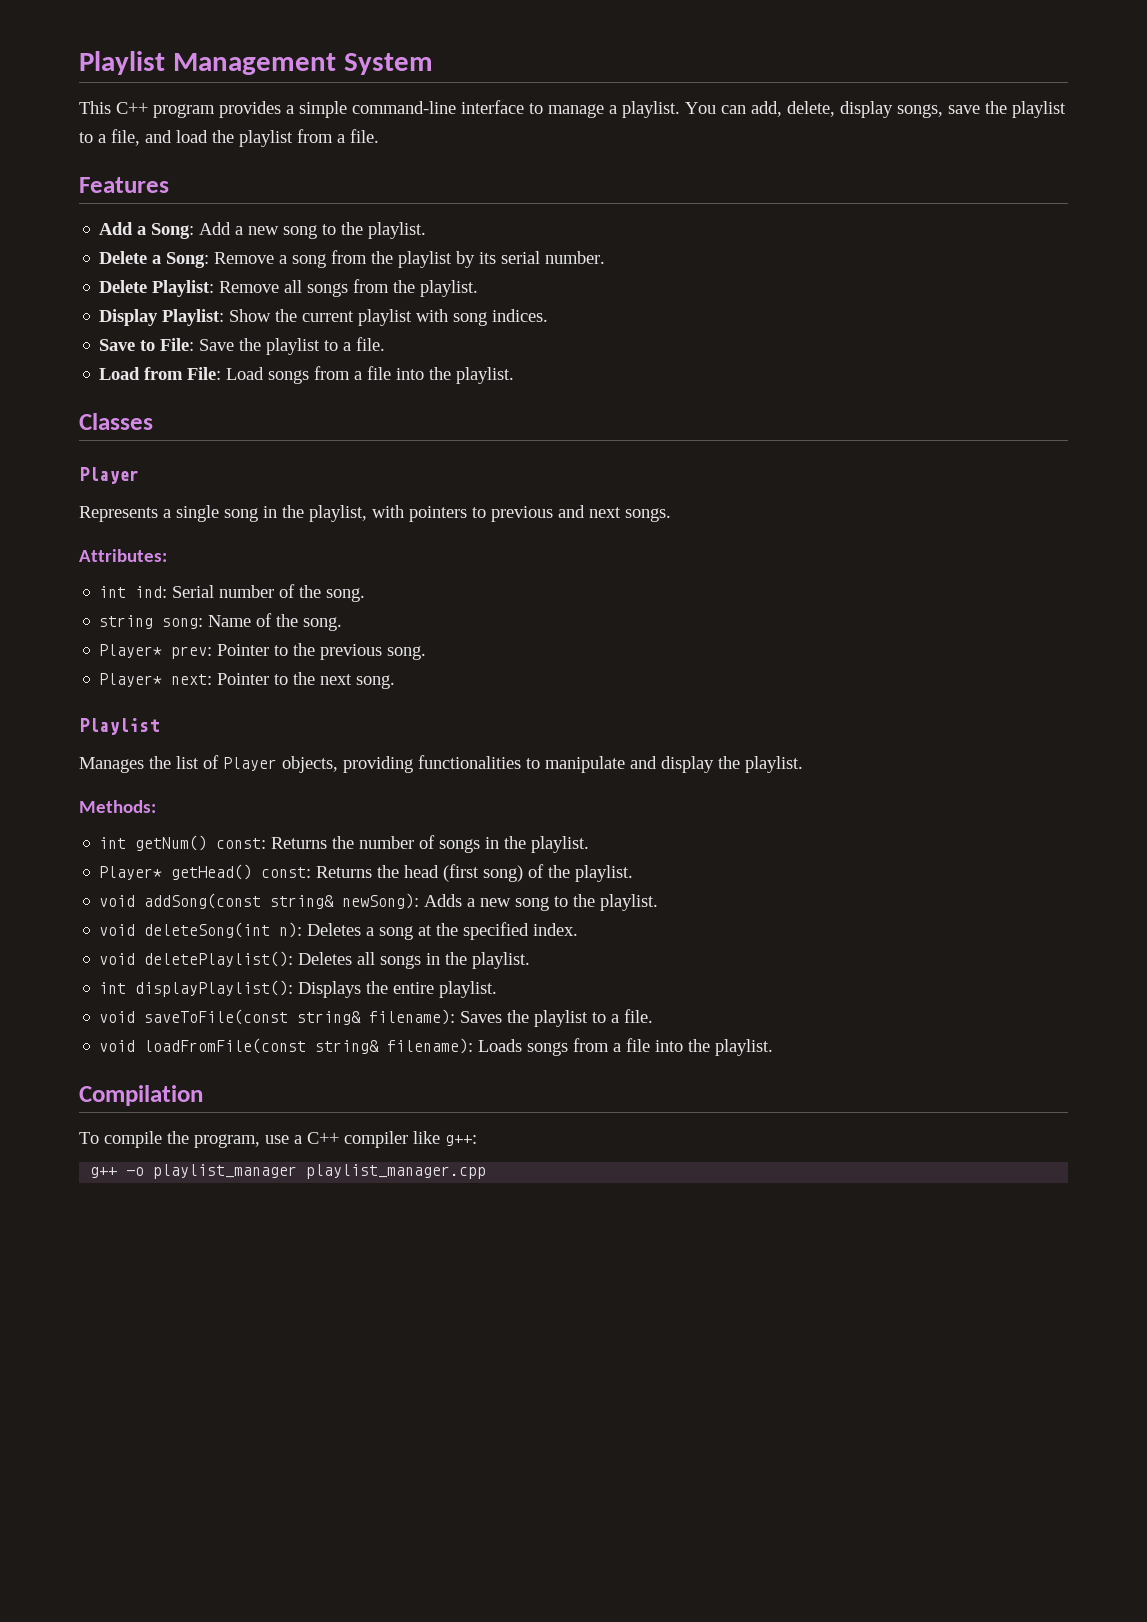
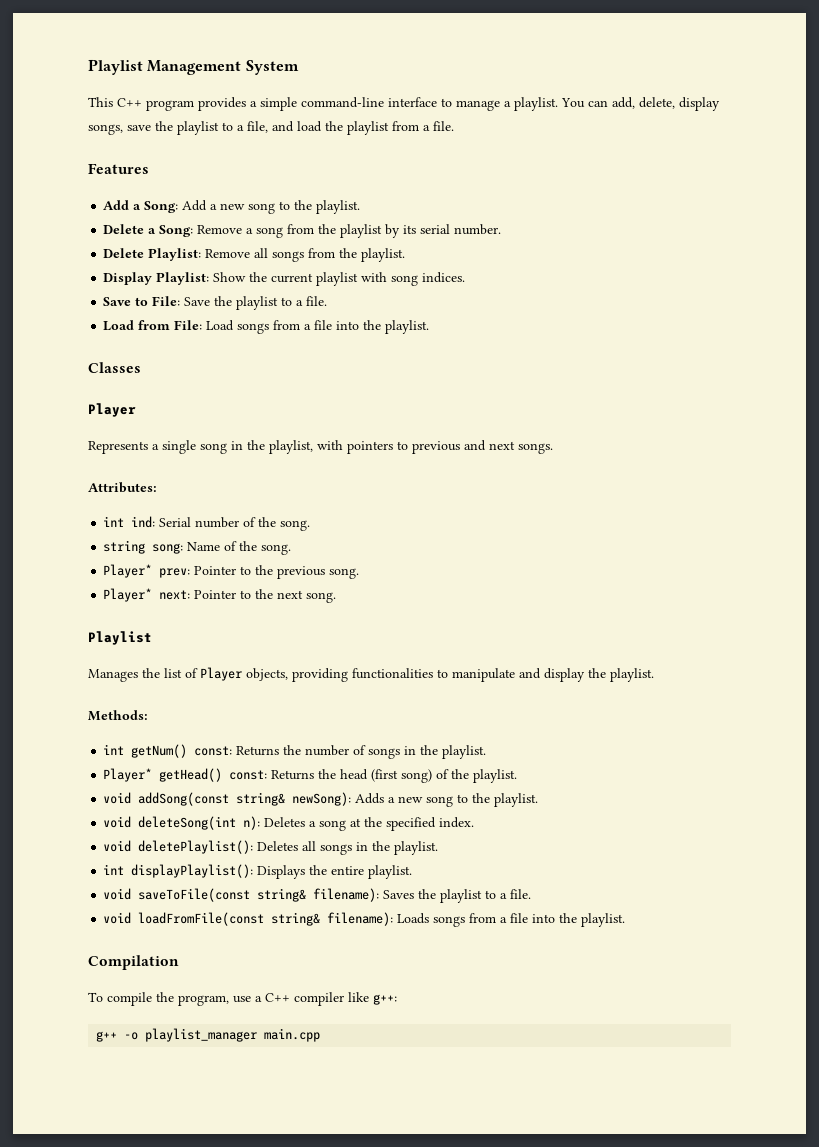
- g++ -o playlist_manager playlist_manager.cpp
+ g++ -o playlist_manager main.cpp

